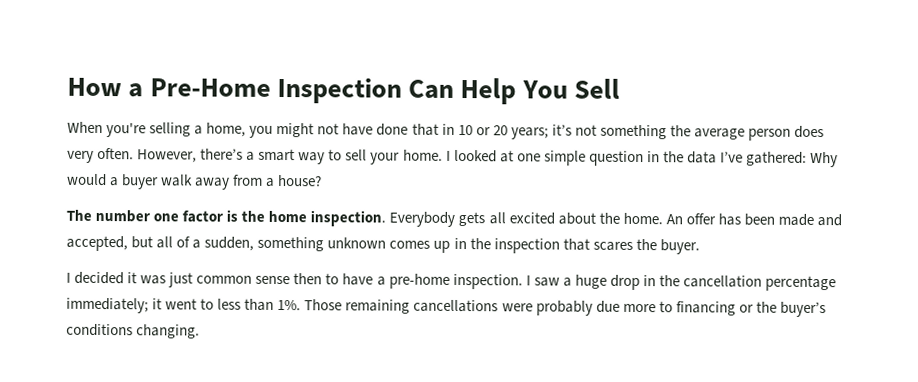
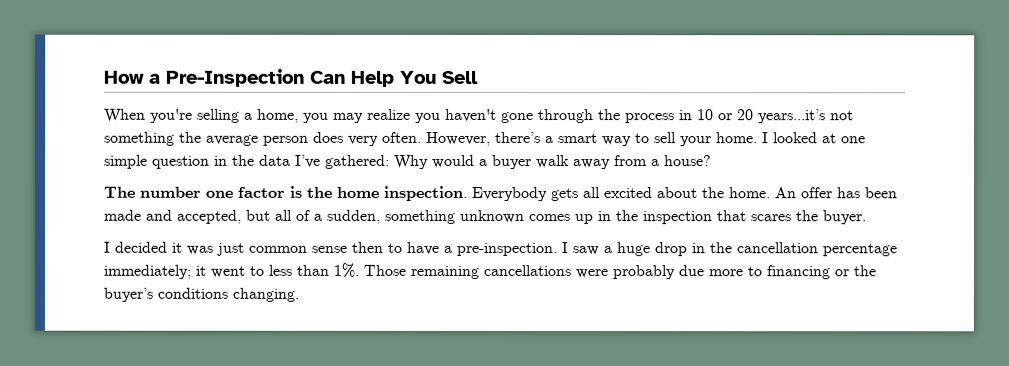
- How a Pre-Home Inspection Can Help You Sell
+ How a Pre-Inspection Can Help You Sell
- When you're selling a home, you might not have done that in 10 or 20 years; it’s not something the average person does very often.
+ When you're selling a home, you may realize you haven't gone through the process in 10 or 20 years...it’s not something the average person does very often.
- I decided it was just common sense then to have a pre-home inspection.
+ I decided it was just common sense then to have a pre-inspection.

